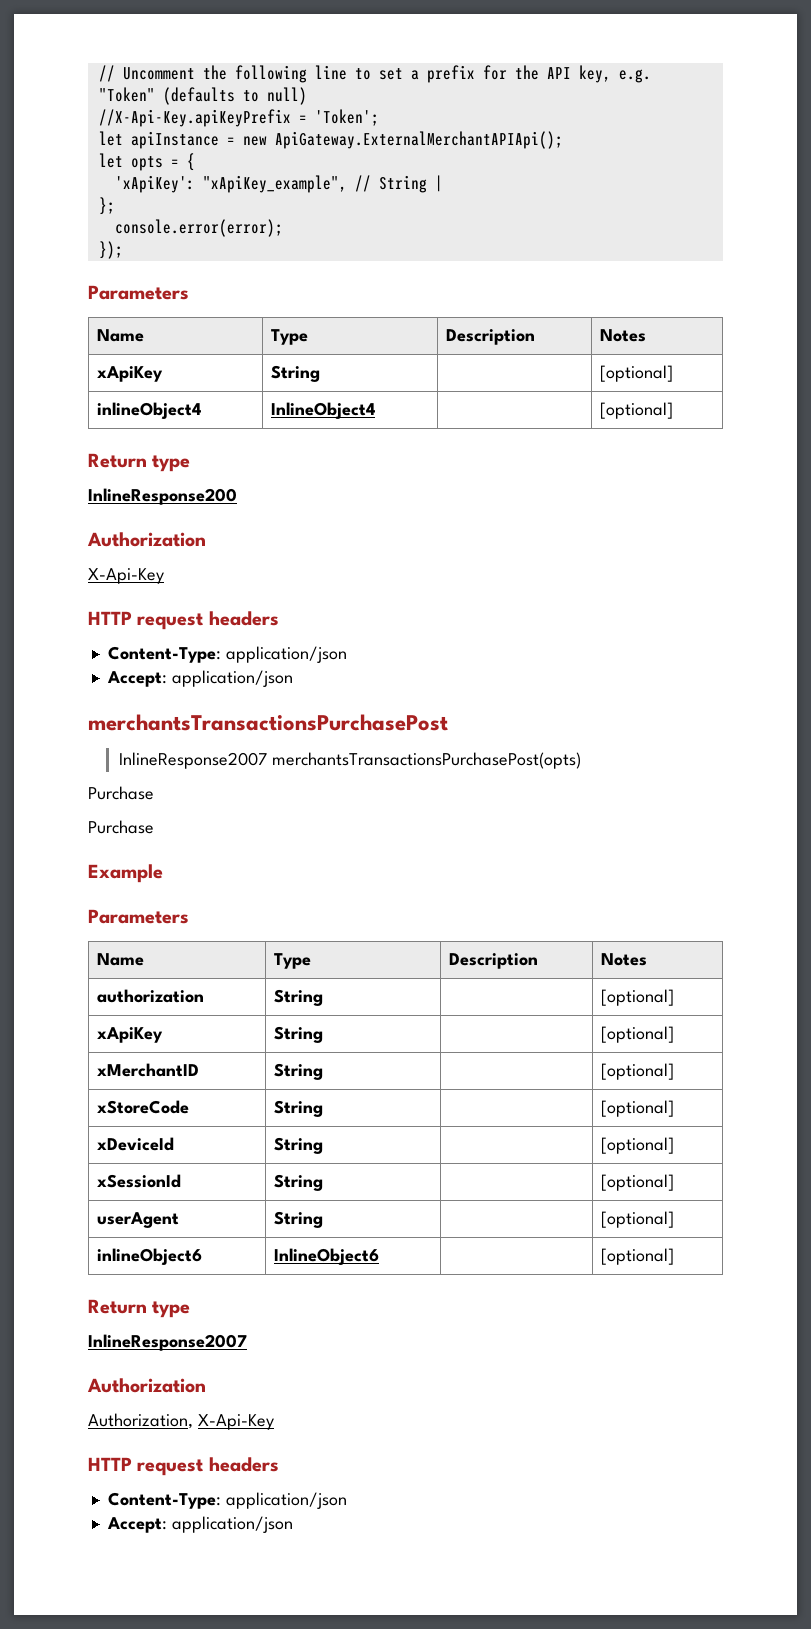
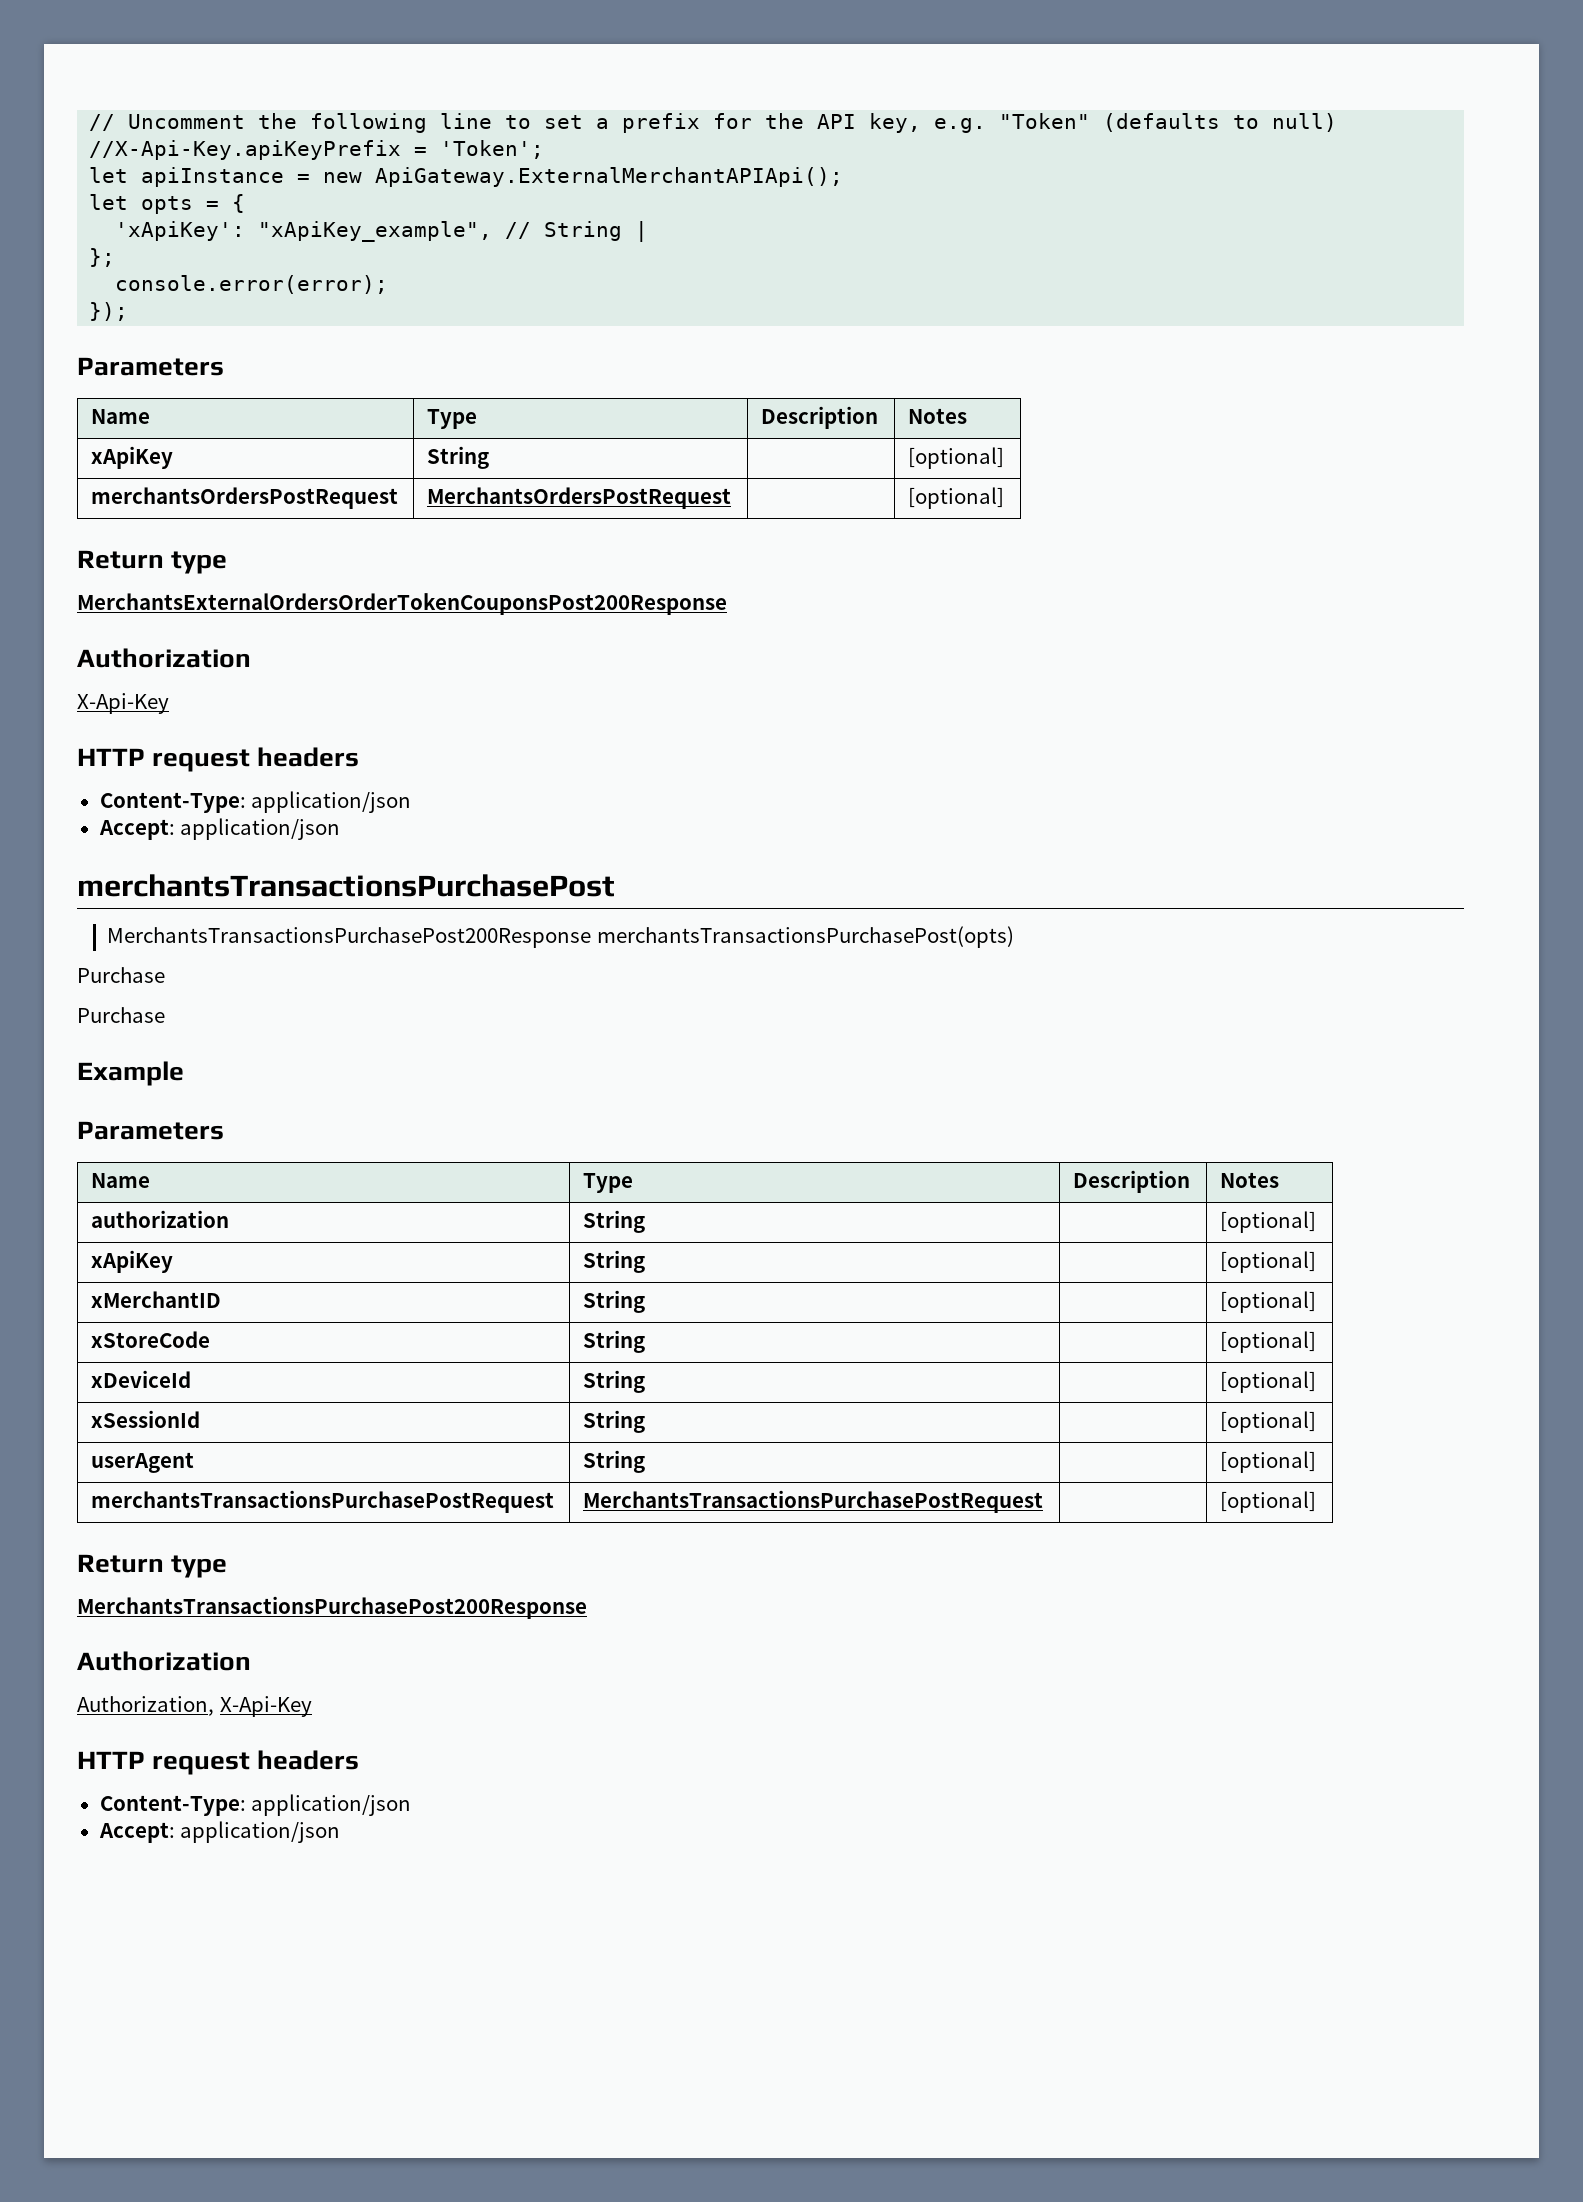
- inlineObject4 | InlineObject4 | | [optional]
+ merchantsOrdersPostRequest | MerchantsOrdersPostRequest | | [optional]
  Return type
- InlineResponse200
+ MerchantsExternalOrdersOrderTokenCouponsPost200Response
- InlineResponse2007 merchantsTransactionsPurchasePost(opts)
+ MerchantsTransactionsPurchasePost200Response merchantsTransactionsPurchasePost(opts)
- inlineObject6 | InlineObject6 | | [optional]
+ merchantsTransactionsPurchasePostRequest | MerchantsTransactionsPurchasePostRequest | | [optional]
  Return type
- InlineResponse2007
+ MerchantsTransactionsPurchasePost200Response

